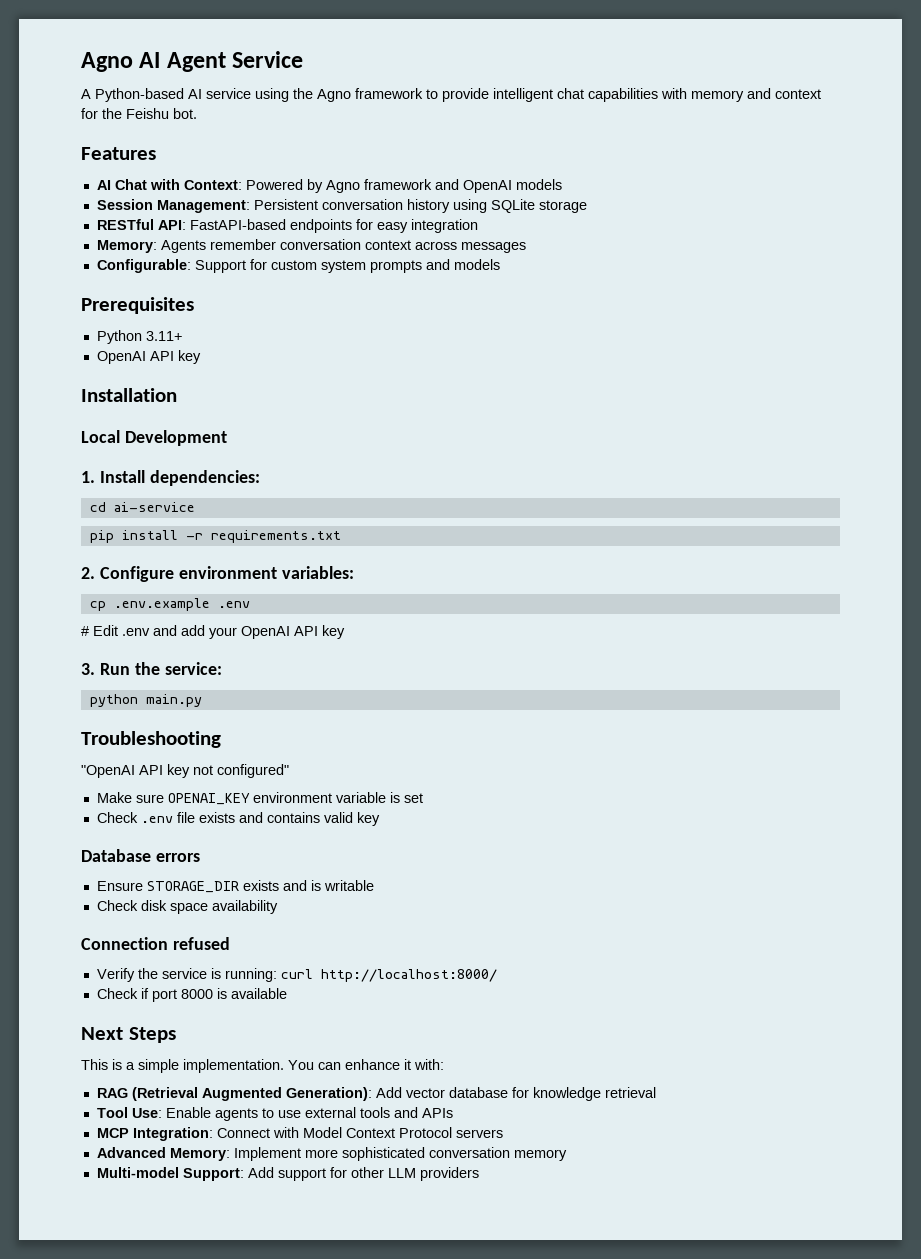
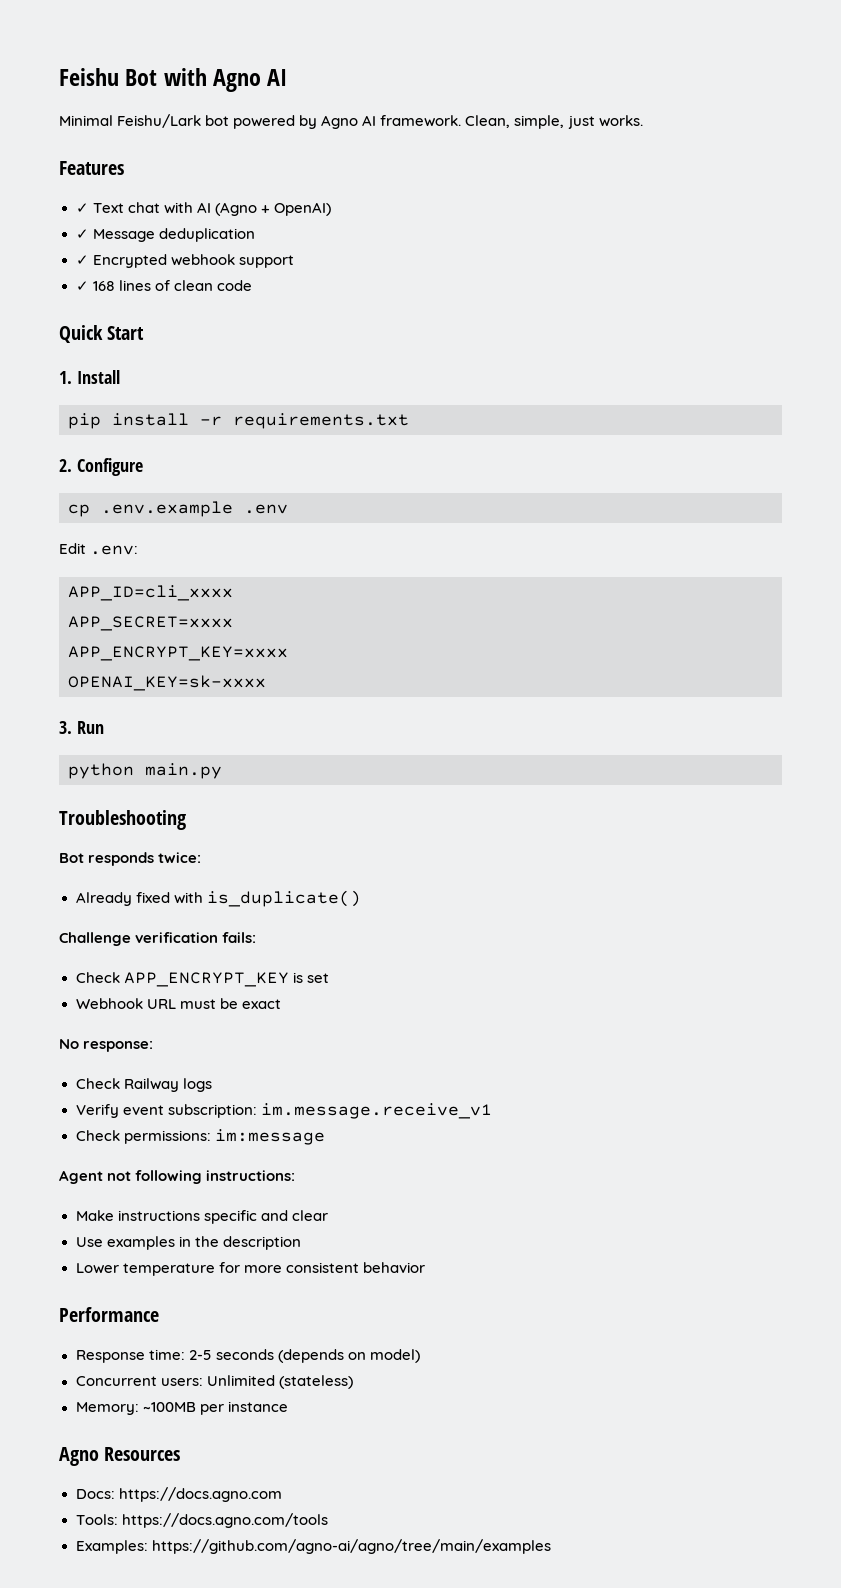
- Agno AI Agent Service
- A Python-based AI service using the Agno framework to provide intelligent chat capabilities with memory and context for the Feishu bot.
+ Feishu Bot with Agno AI
+ Minimal Feishu/Lark bot powered by Agno AI framework. Clean, simple, just works.
  Features
- AI Chat with Context: Powered by Agno framework and OpenAI models
- Session Management: Persistent conversation history using SQLite storage
- RESTful API: FastAPI-based endpoints for easy integration
- Memory: Agents remember conversation context across messages
- Configurable: Support for custom system prompts and models
- Prerequisites
- Python 3.11+
- OpenAI API key
- Installation
- Local Development
+ ✓ Text chat with AI (Agno + OpenAI)
+ ✓ Message deduplication
+ ✓ Encrypted webhook support
+ ✓ 168 lines of clean code
+ Quick Start
- 1. Install dependencies:
- cd ai-service
+ 1. Install
- 2. Configure environment variables:
+ 2. Configure
- # Edit .env and add your OpenAI API key
+ Edit .env:
+ APP_ID=cli_xxxx
+ APP_SECRET=xxxx
+ APP_ENCRYPT_KEY=xxxx
+ OPENAI_KEY=sk-xxxx
- 3. Run the service:
+ 3. Run
- "OpenAI API key not configured"
- Make sure OPENAI_KEY environment variable is set
- Check .env file exists and contains valid key
- Database errors
- Ensure STORAGE_DIR exists and is writable
- Check disk space availability
- Connection refused
- Verify the service is running: curl http://localhost:8000/
- Check if port 8000 is available
- Next Steps
- This is a simple implementation. You can enhance it with:
- RAG (Retrieval Augmented Generation): Add vector database for knowledge retrieval
- Tool Use: Enable agents to use external tools and APIs
- MCP Integration: Connect with Model Context Protocol servers
- Advanced Memory: Implement more sophisticated conversation memory
- Multi-model Support: Add support for other LLM providers
+ Bot responds twice:
+ Already fixed with is_duplicate()
+ Challenge verification fails:
+ Check APP_ENCRYPT_KEY is set
+ Webhook URL must be exact
+ No response:
+ Check Railway logs
+ Verify event subscription: im.message.receive_v1
+ Check permissions: im:message
+ Agent not following instructions:
+ Make instructions specific and clear
+ Use examples in the description
+ Lower temperature for more consistent behavior
+ Performance
+ Response time: 2-5 seconds (depends on model)
+ Concurrent users: Unlimited (stateless)
+ Memory: ~100MB per instance
+ Agno Resources
+ Docs: https://docs.agno.com
+ Tools: https://docs.agno.com/tools
+ Examples: https://github.com/agno-ai/agno/tree/main/examples

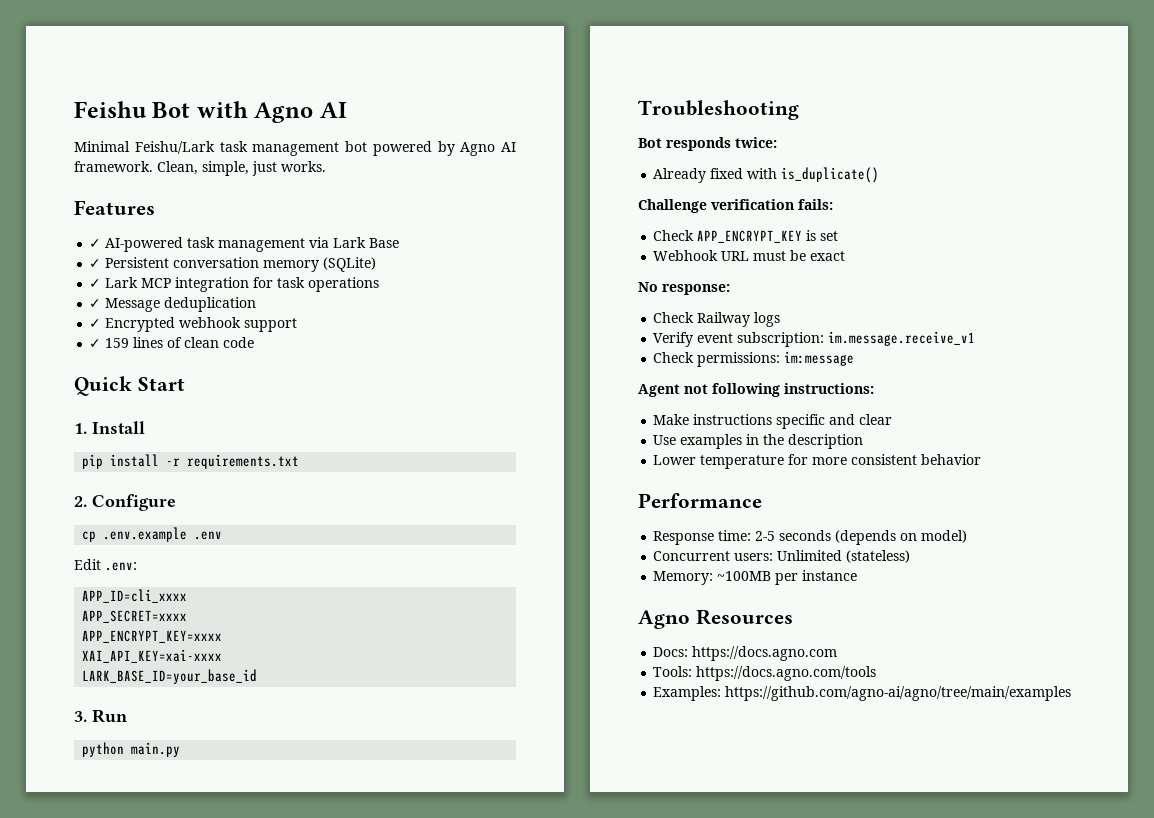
- Minimal Feishu/Lark bot powered by Agno AI framework.
+ Minimal Feishu/Lark task management bot powered by Agno AI framework.
- ✓ Text chat with AI (Agno + OpenAI)
+ ✓ AI-powered task management via Lark Base
+ ✓ Persistent conversation memory (SQLite)
+ ✓ Lark MCP integration for task operations
- ✓ 168 lines of clean code
+ ✓ 159 lines of clean code
- OPENAI_KEY=sk-xxxx
+ XAI_API_KEY=xai-xxxx
+ LARK_BASE_ID=your_base_id

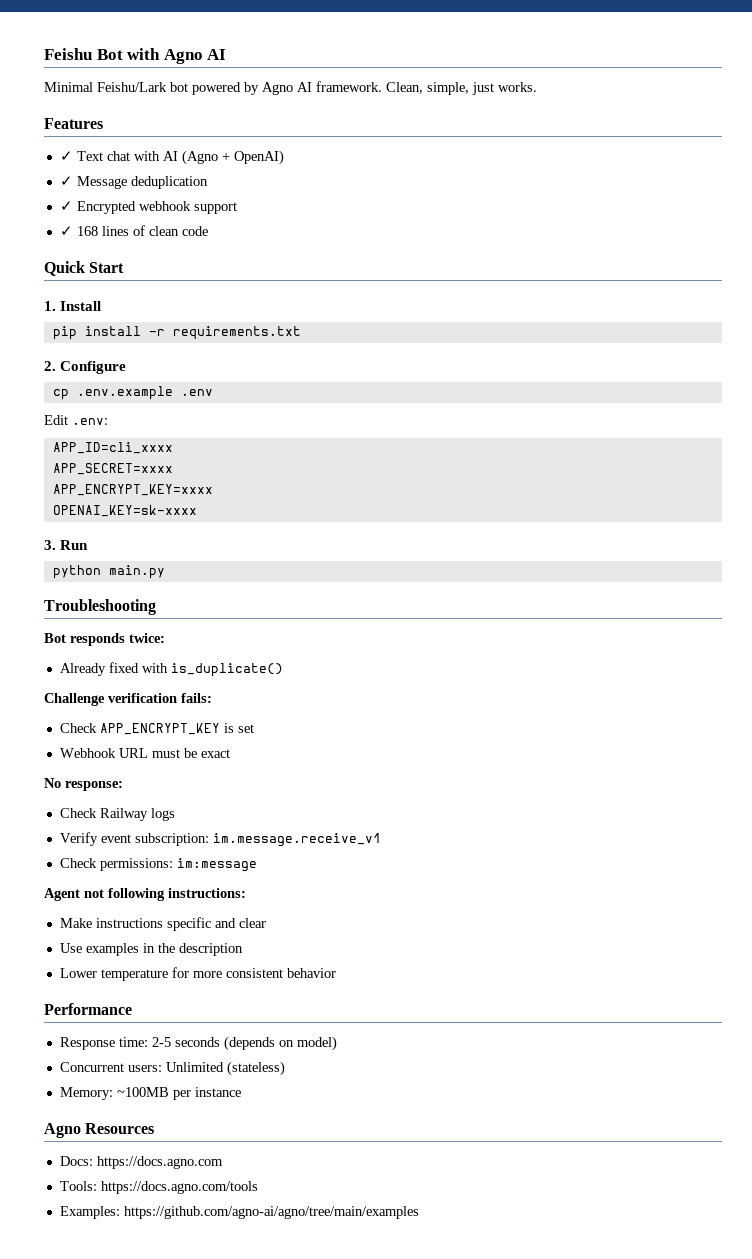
- Minimal Feishu/Lark task management bot powered by Agno AI framework.
+ Minimal Feishu/Lark bot powered by Agno AI framework.
- ✓ AI-powered task management via Lark Base
- ✓ Persistent conversation memory (SQLite)
- ✓ Lark MCP integration for task operations
+ ✓ Text chat with AI (Agno + OpenAI)
- ✓ 159 lines of clean code
+ ✓ 168 lines of clean code
- XAI_API_KEY=xai-xxxx
- LARK_BASE_ID=your_base_id
+ OPENAI_KEY=sk-xxxx

